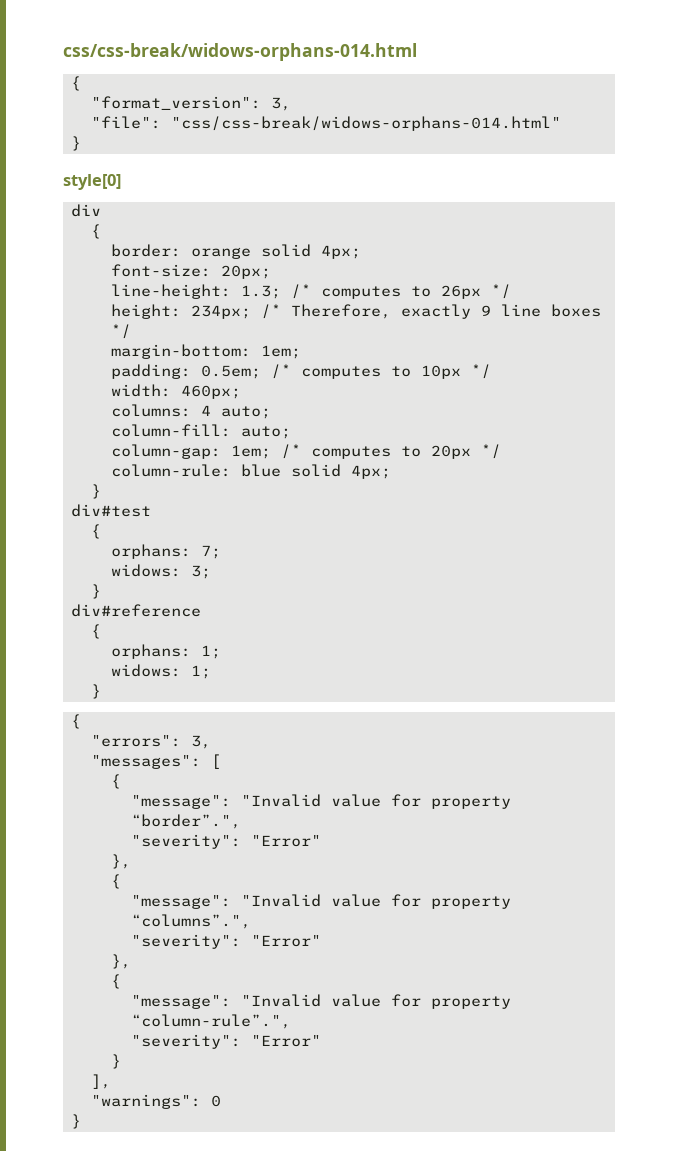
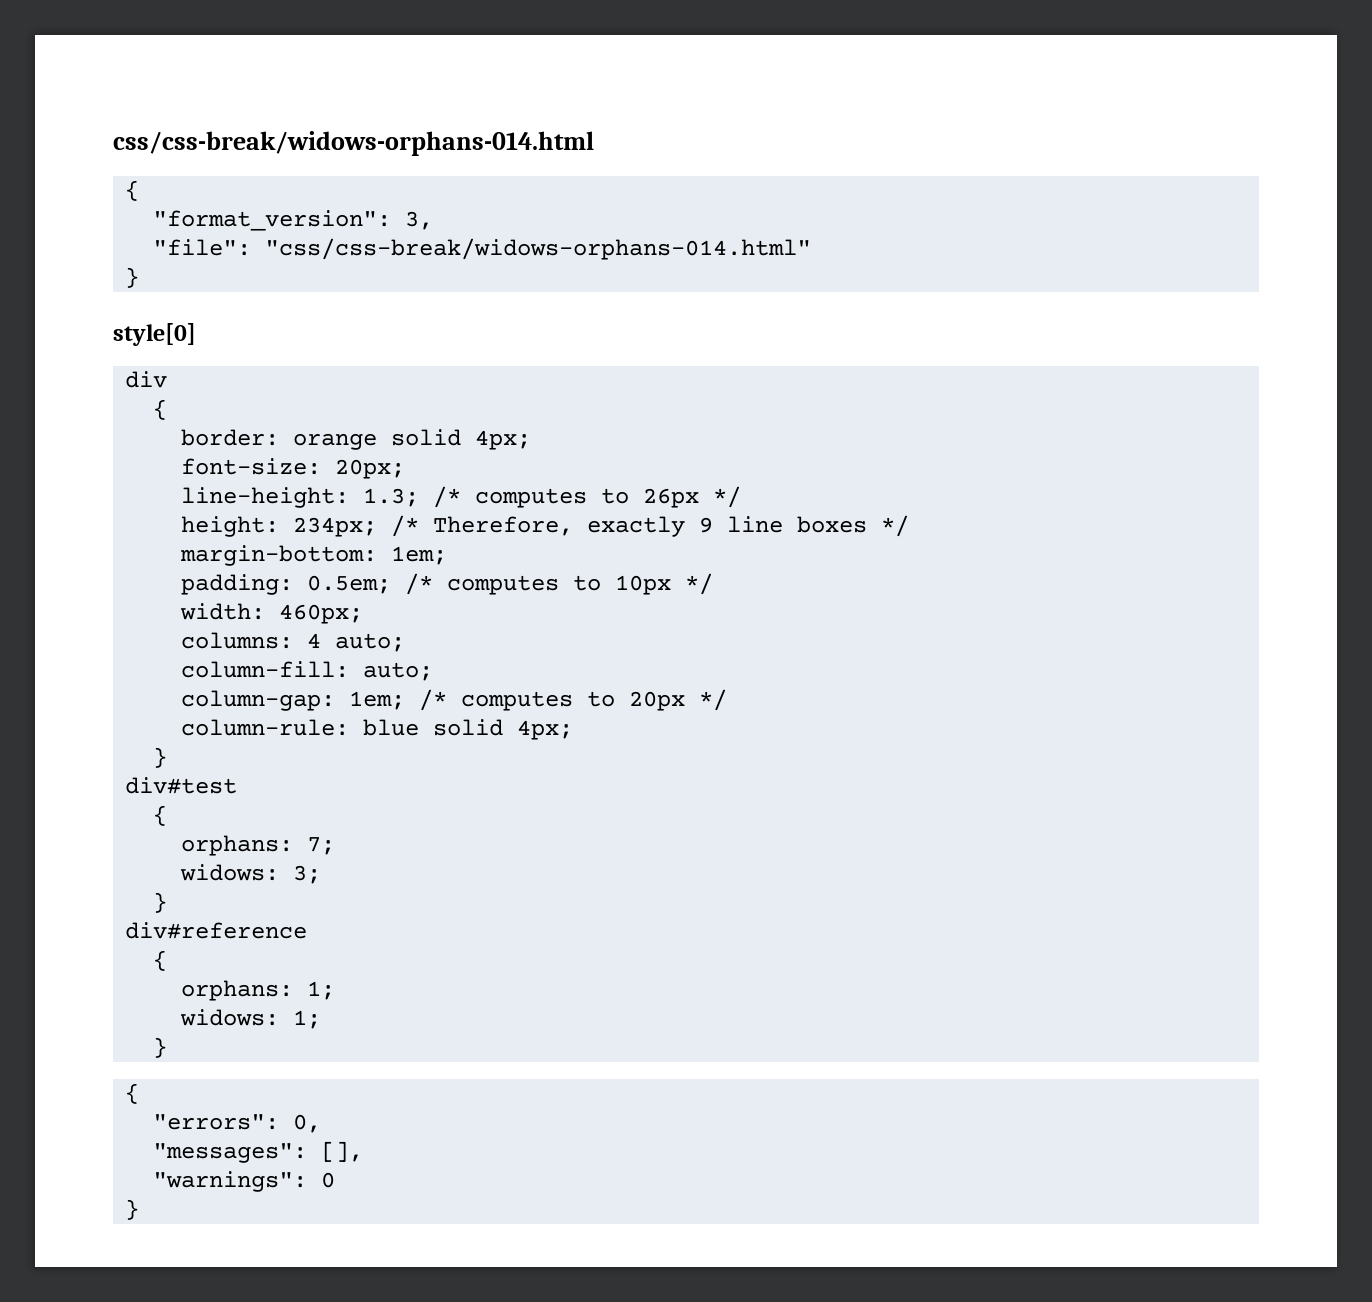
- "errors": 3,
+ "errors": 0,
- "messages": [
- {
- "message": "Invalid value for property “border”.",
- "severity": "Error"
- },
- {
- "message": "Invalid value for property “columns”.",
- "severity": "Error"
- },
- {
- "message": "Invalid value for property “column-rule”.",
- "severity": "Error"
- }
- ],
+ "messages": [],

